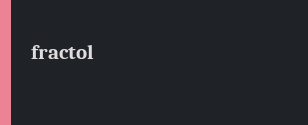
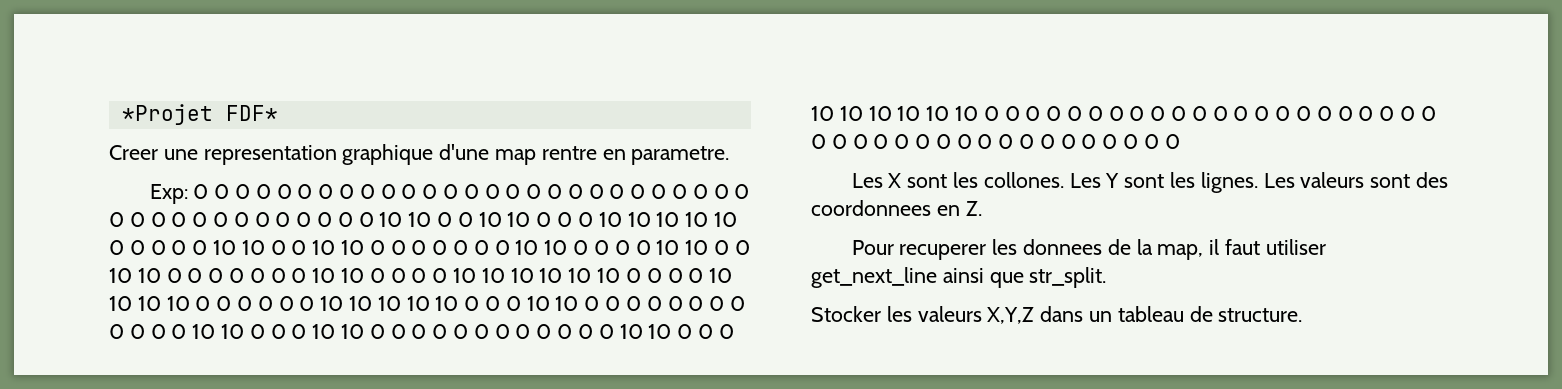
- fractol
+ *Projet FDF*
+ Creer une representation graphique d'une map rentre en parametre.
+ Exp: 0 0 0 0 0 0 0 0 0 0 0 0 0 0 0 0 0 0 0 0 0 0 0 0 0 0 0 0 0 0 0 0 0 0 0 0 0 0 0 0 10 10 0 0 10 10 0 0 0 10 10 10 10 10 0 0 0 0 0 10 10 0 0 10 10 0 0 0 0 0 0 0 10 10 0 0 0 0 10 10 0 0 10 10 0 0 0 0 0 0 0 10 10 0 0 0 0 10 10 10 10 10 10 0 0 0 0 10 10 10 10 0 0 0 0 0 0 10 10 10 10 10 0 0 0 10 10 0 0 0 0 0 0 0 0 0 0 0 0 10 10 0 0 0 10 10 0 0 0 0 0 0 0 0 0 0 0 0 10 10 0 0 0 10 10 10 10 10 10 0 0 0 0 0 0 0 0 0 0 0 0 0 0 0 0 0 0 0 0 0 0 0 0 0 0 0 0 0 0 0 0 0 0 0 0 0 0 0 0
+ Les X sont les collones. Les Y sont les lignes. Les valeurs sont des coordonnees en Z.
+ Pour recuperer les donnees de la map, il faut utiliser get_next_line ainsi que str_split.
+ Stocker les valeurs X,Y,Z dans un tableau de structure.

